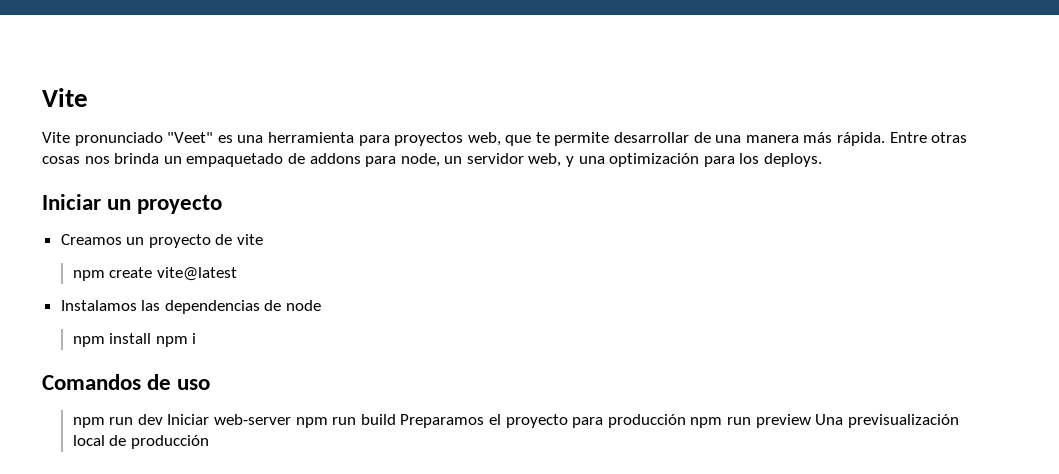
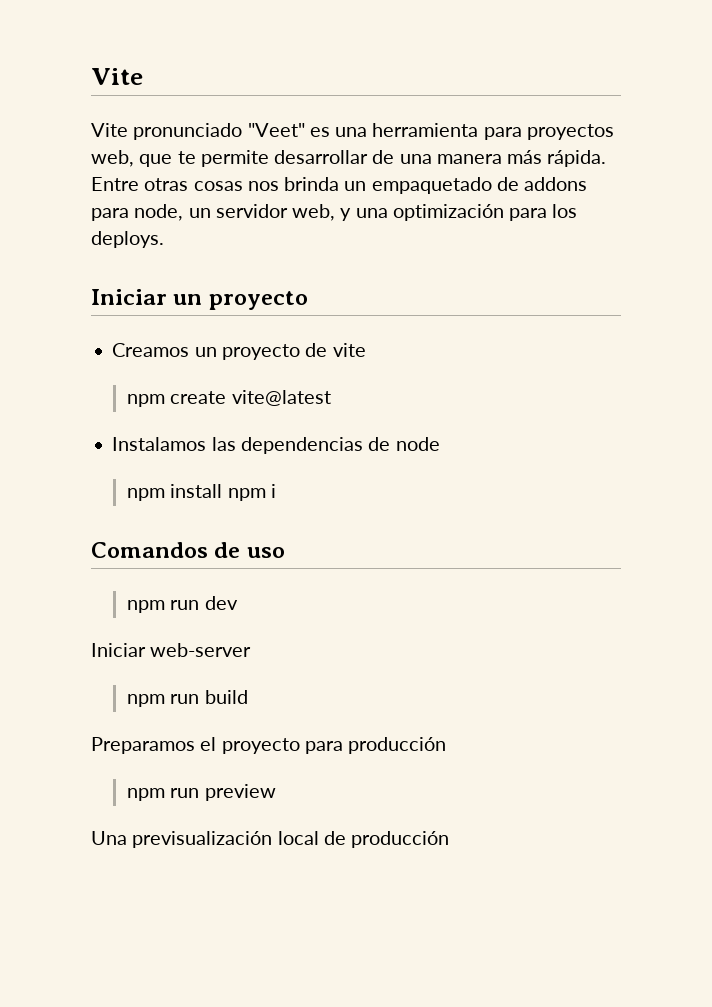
- npm run dev Iniciar web-server npm run build Preparamos el proyecto para producción npm run preview Una previsualización local de producción
+ npm run dev
+ Iniciar web-server
+ npm run build
+ Preparamos el proyecto para producción
+ npm run preview
+ Una previsualización local de producción

